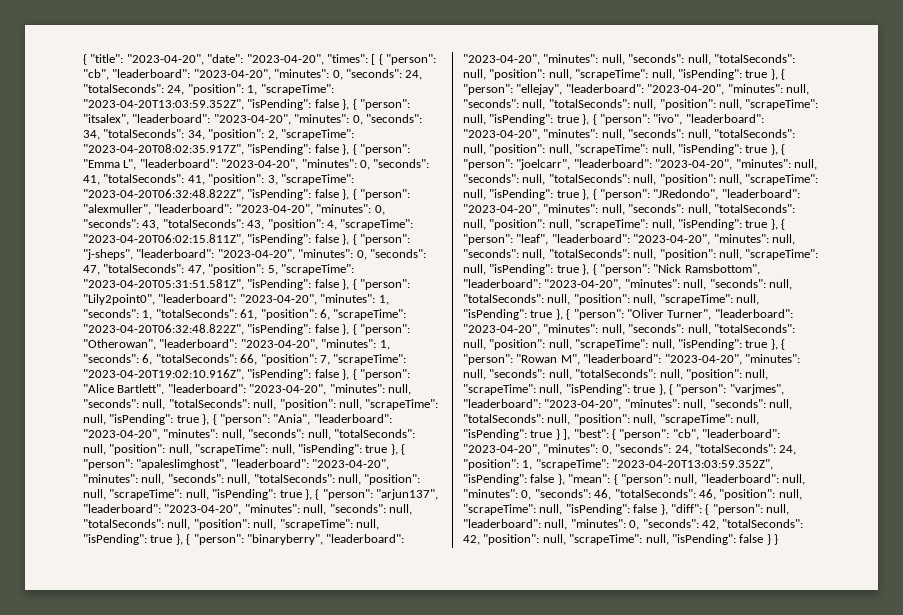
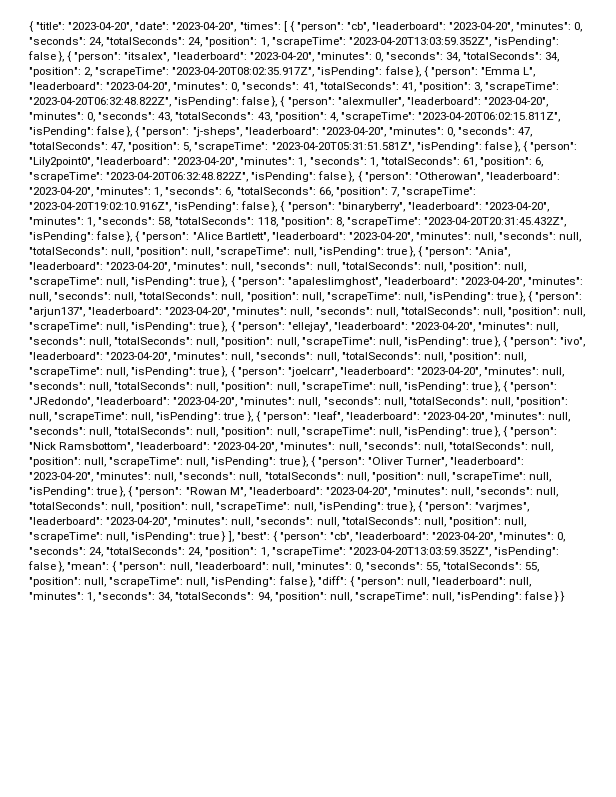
+ "binaryberry", "leaderboard": "2023-04-20", "minutes": 1, "seconds": 58, "totalSeconds": 118, "position": 8, "scrapeTime": "2023-04-20T20:31:45.432Z", "isPending": false }, { "person":
- "binaryberry", "leaderboard": "2023-04-20", "minutes": null, "seconds": null, "totalSeconds": null, "position": null, "scrapeTime": null, "isPending": true }, { "person":
- 46, "totalSeconds": 46, "position":
+ 55, "totalSeconds": 55, "position":
- 0, "seconds": 42, "totalSeconds": 42, "position":
+ 1, "seconds": 34, "totalSeconds": 94, "position":

